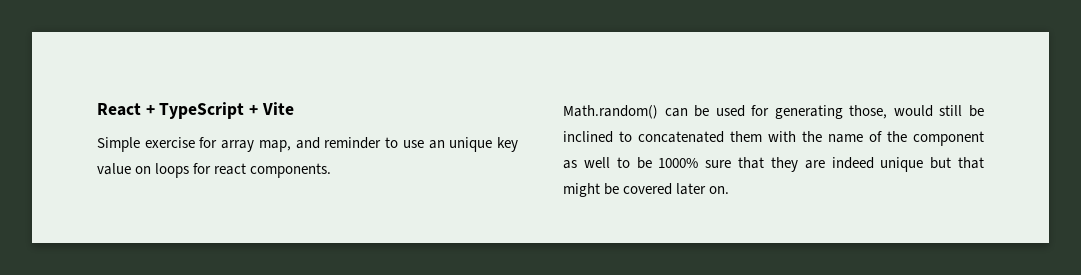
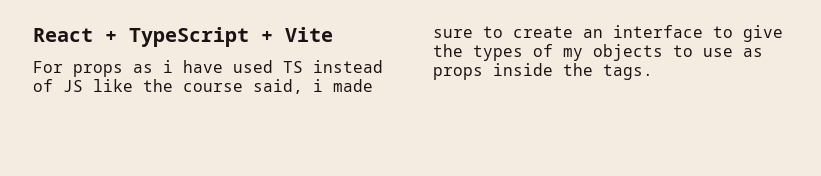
- Simple exercise for array map, and reminder to use an unique key value on loops for react components.
- Math.random() can be used for generating those, would still be inclined to concatenated them with the name of the component as well to be 1000% sure that they are indeed unique but that might be covered later on.
+ For props as i have used TS instead of JS like the course said, i made sure to create an interface to give the types of my objects to use as props inside the tags.

